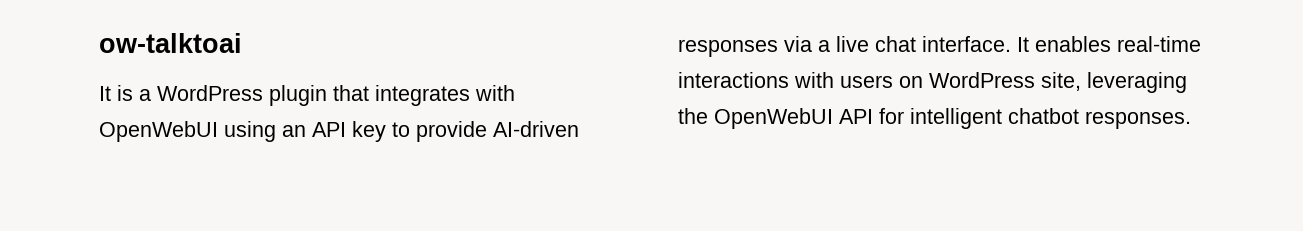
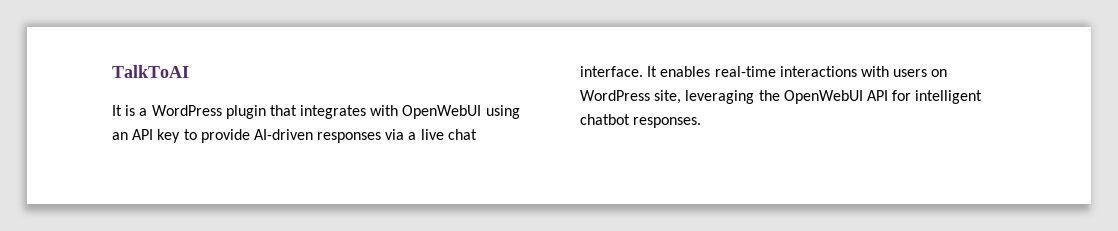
- ow-talktoai
+ TalkToAI

